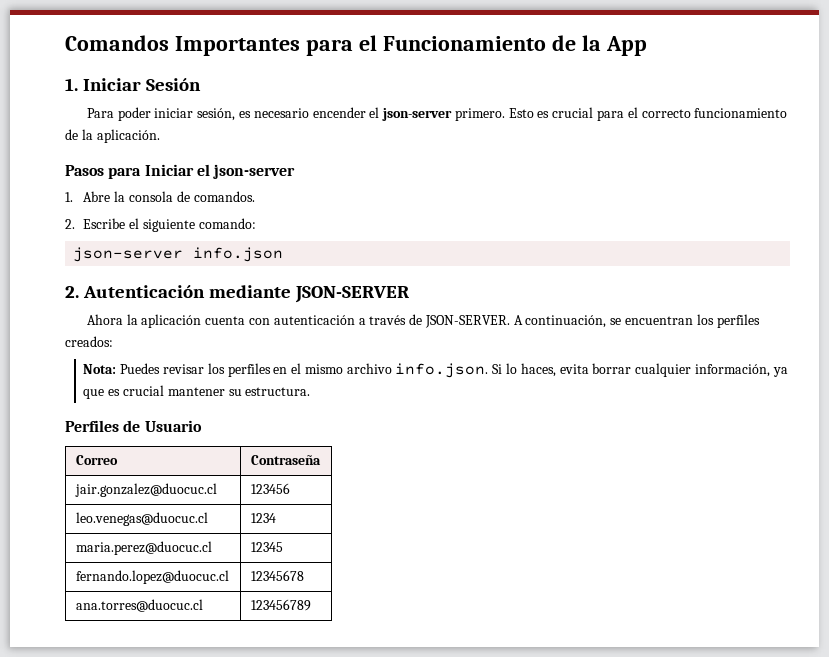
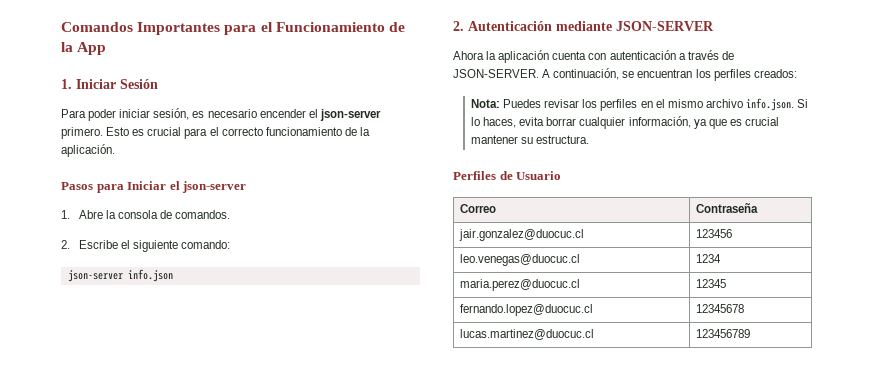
- ana.torres@duocuc.cl | 123456789
+ lucas.martinez@duocuc.cl | 123456789

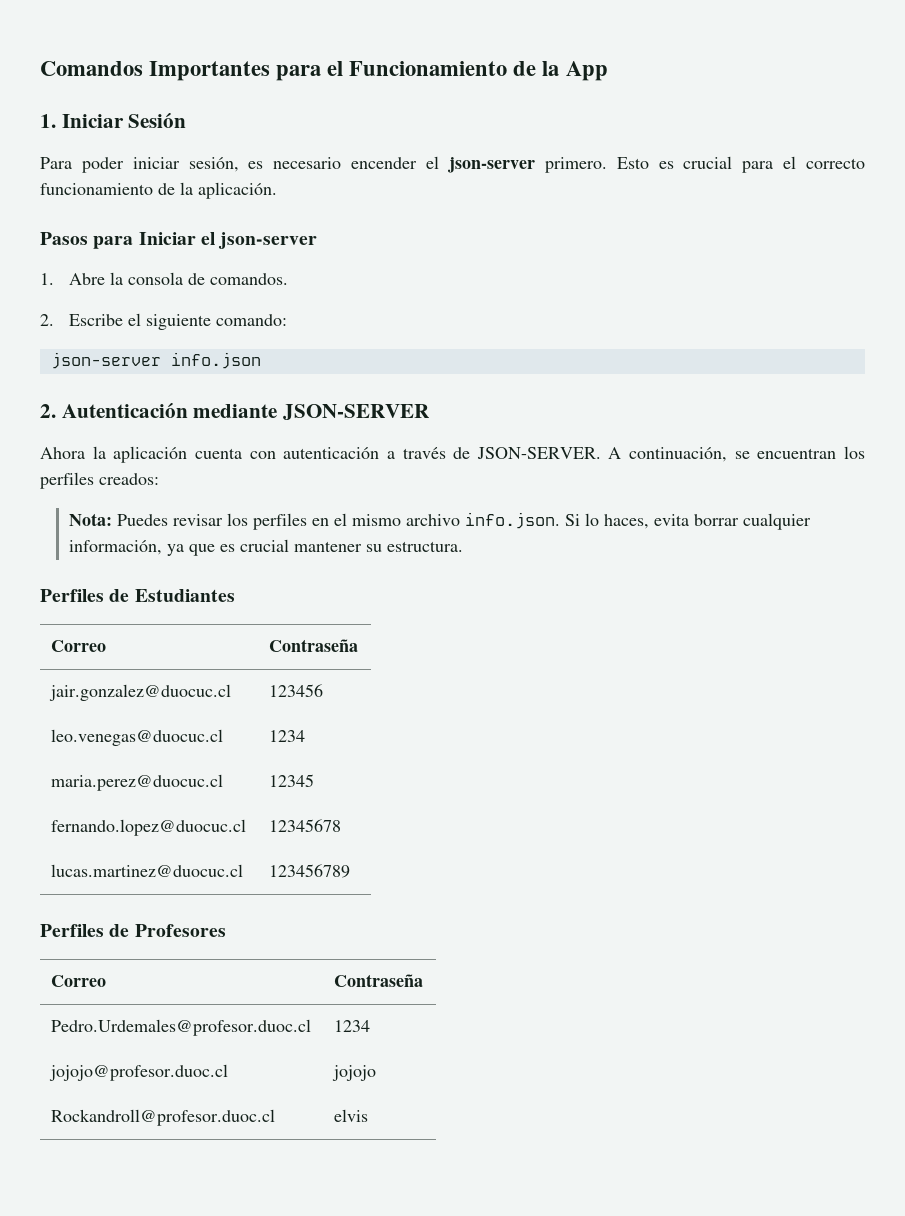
- Perfiles de Usuario
+ Perfiles de Estudiantes
+ Perfiles de Profesores
+ Correo | Contraseña
+ Pedro.Urdemales@profesor.duoc.cl | 1234
+ jojojo@profesor.duoc.cl | jojojo
+ Rockandroll@profesor.duoc.cl | elvis

